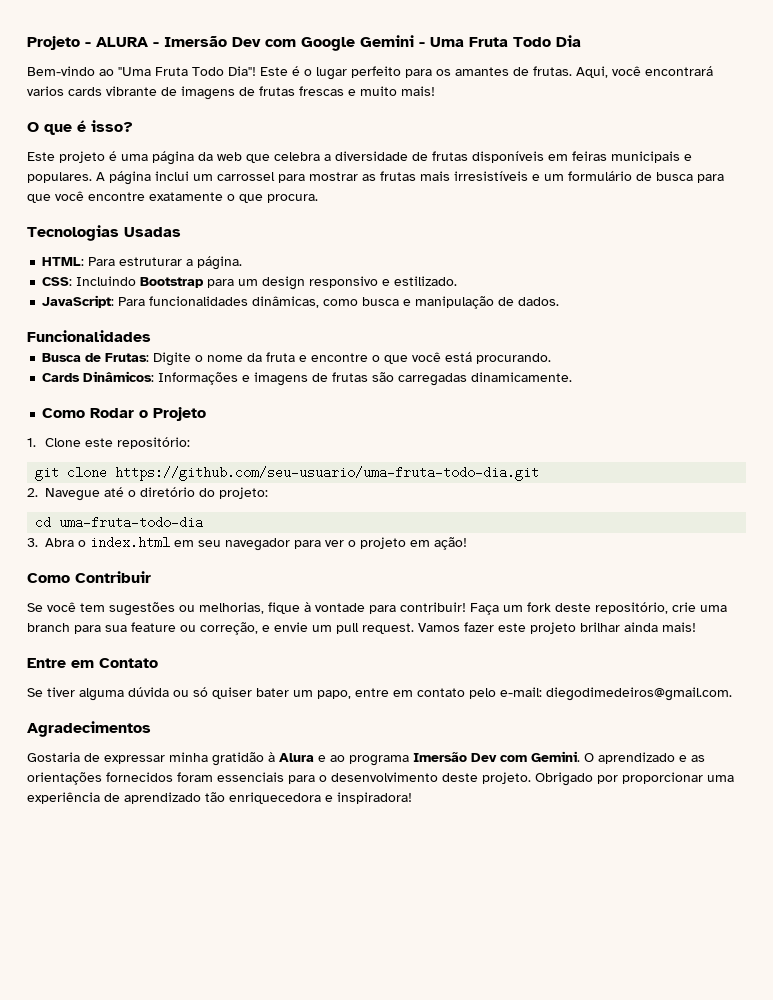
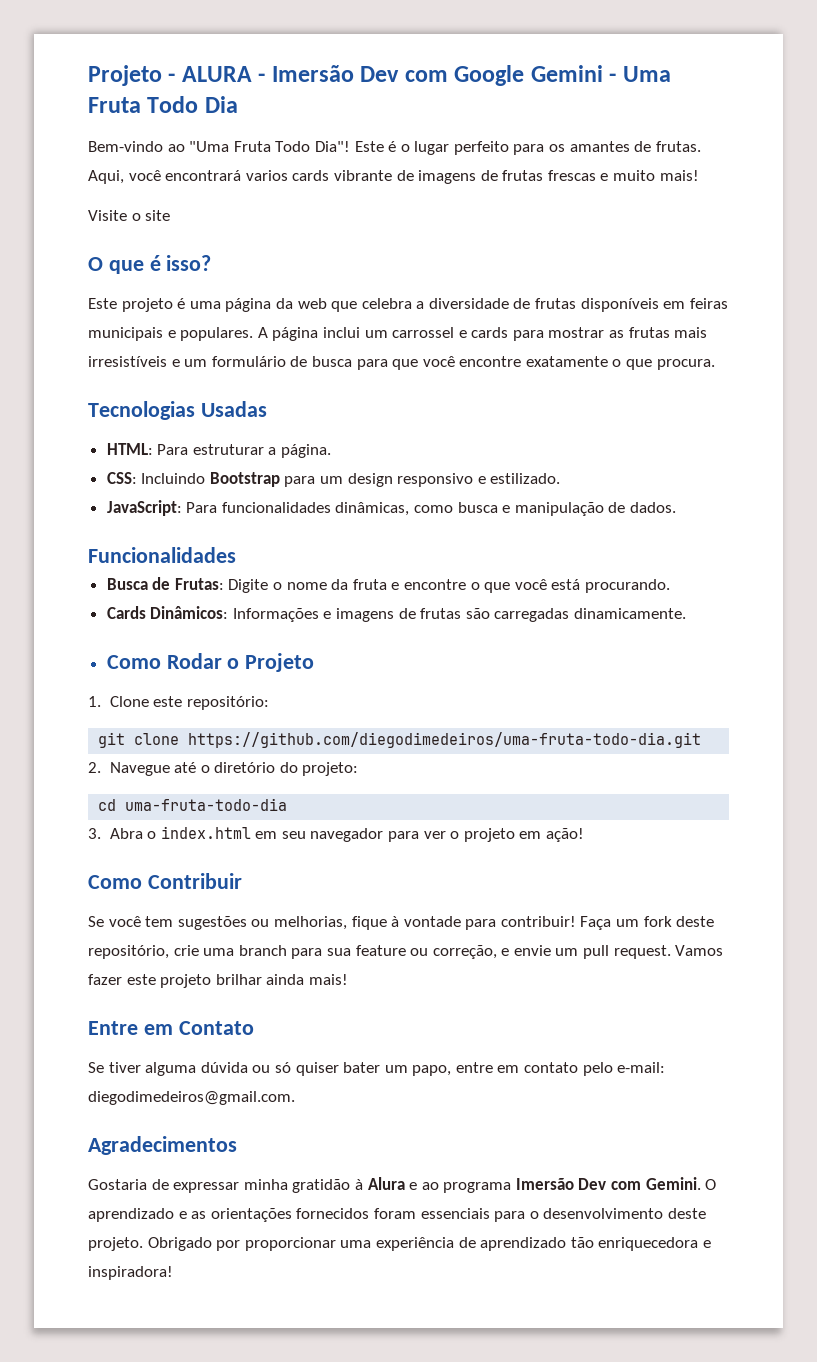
+ Visite o site
- A página inclui um carrossel para mostrar as frutas mais irresistíveis e um formulário de busca para que você encontre exatamente o que procura.
+ A página inclui um carrossel e cards para mostrar as frutas mais irresistíveis e um formulário de busca para que você encontre exatamente o que procura.
- git clone https://github.com/seu-usuario/uma-fruta-todo-dia.git
+ git clone https://github.com/diegodimedeiros/uma-fruta-todo-dia.git

